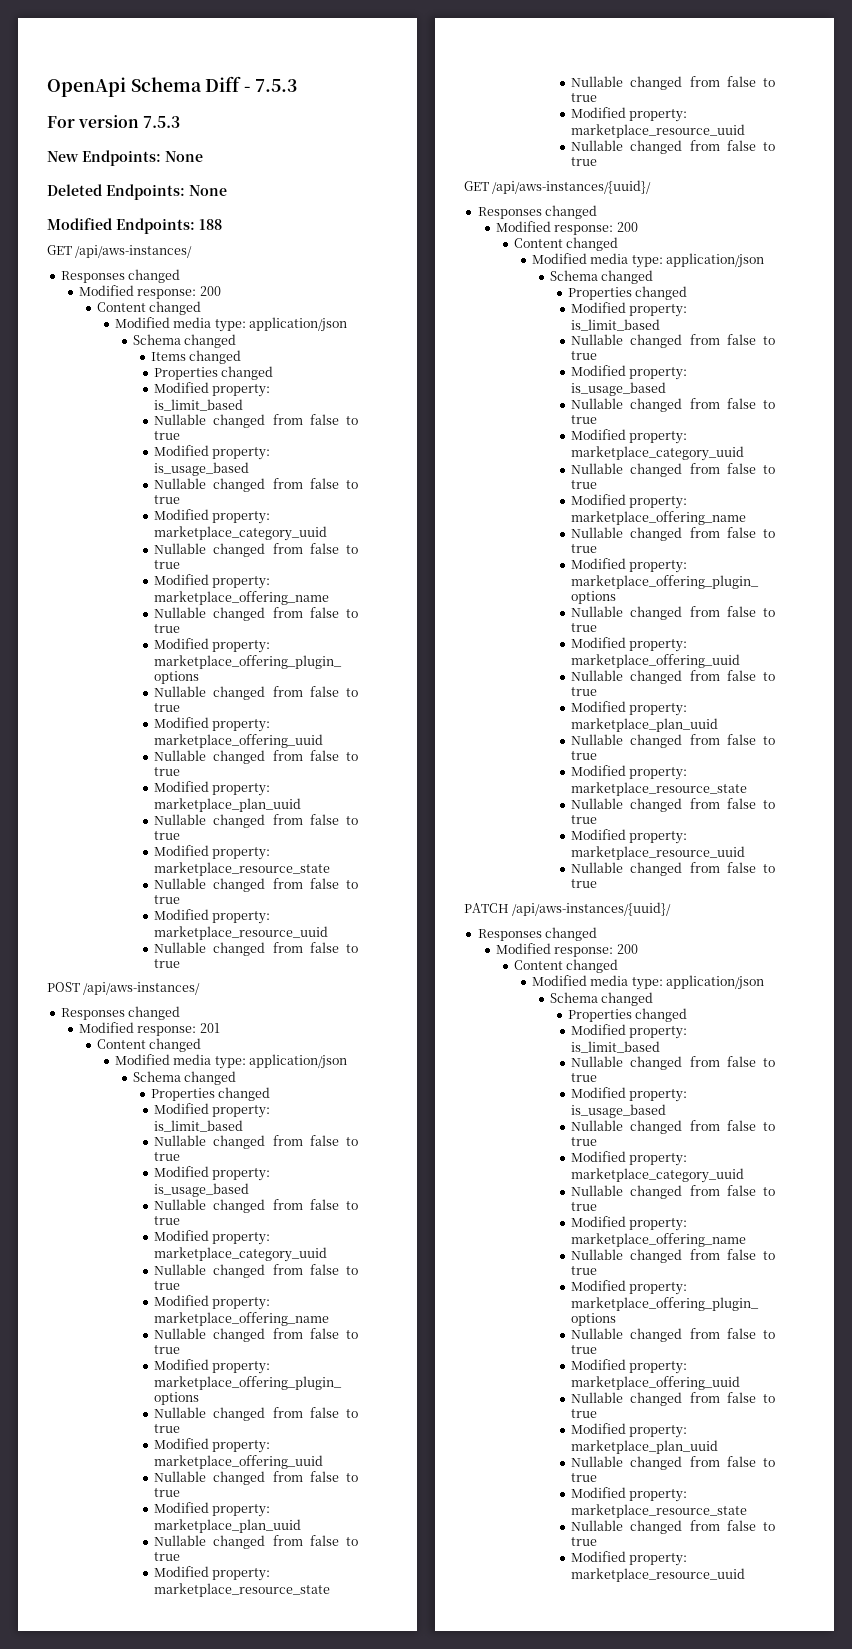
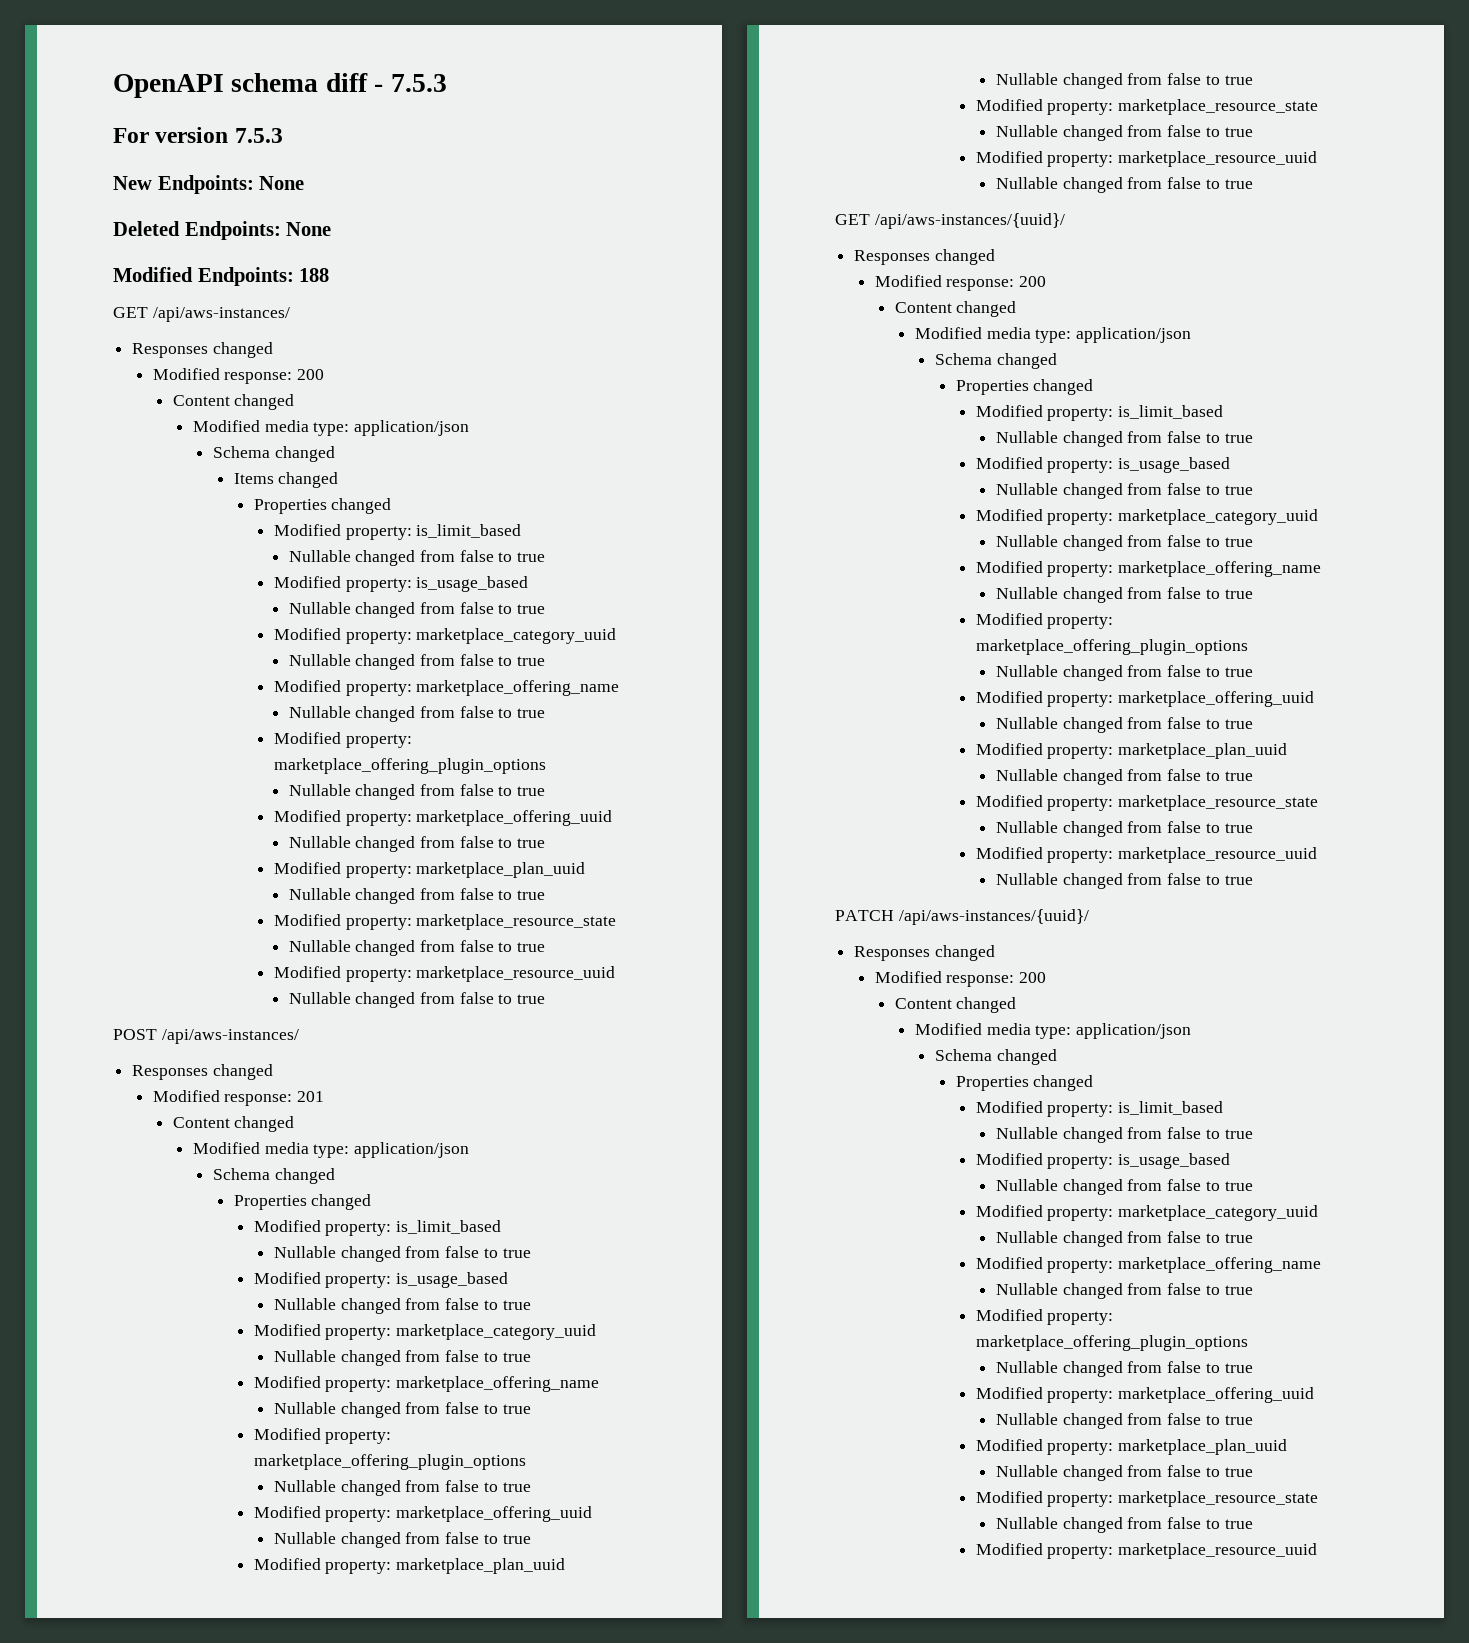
- OpenApi Schema Diff - 7.5.3
+ OpenAPI schema diff - 7.5.3

